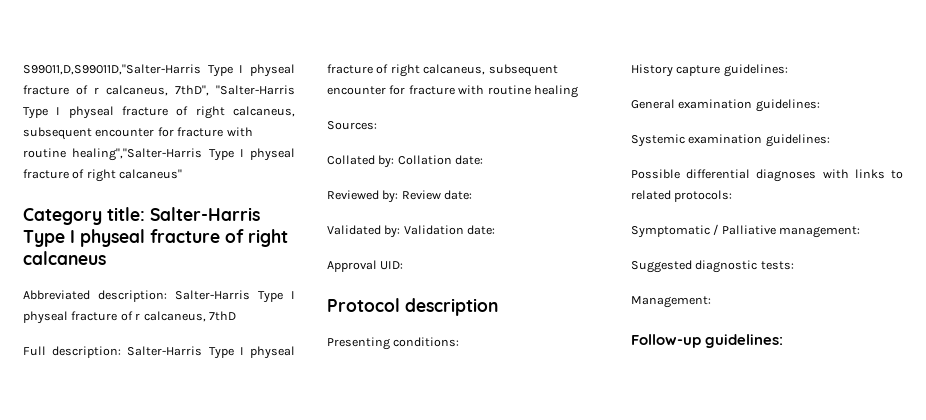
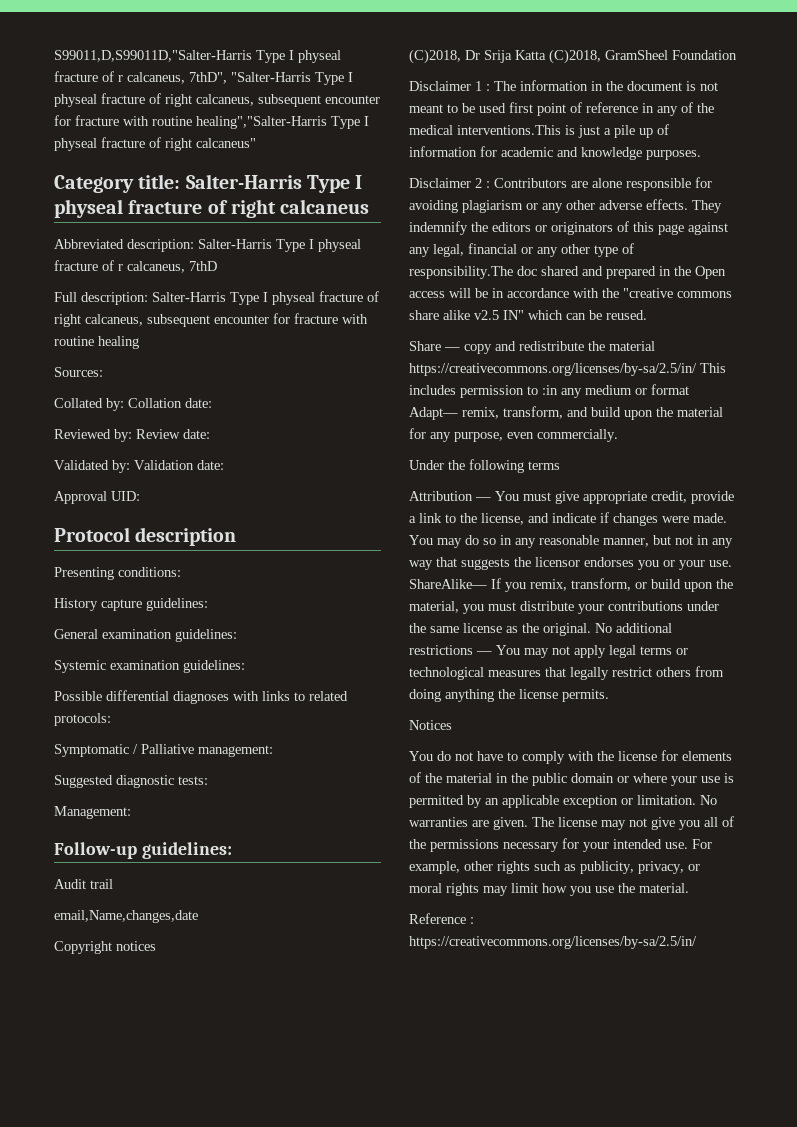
+ Audit trail
+ email,Name,changes,date
+ Copyright notices
+ (C)2018, Dr Srija Katta (C)2018, GramSheel Foundation
+ Disclaimer 1 : The information in the document is not meant to be used first point of reference in any of the medical interventions.This is just a pile up of information for academic and knowledge purposes.
+ Disclaimer 2 : Contributors are alone responsible for avoiding plagiarism or any other adverse effects. They indemnify the editors or originators of this page against any legal, financial or any other type of responsibility.The doc shared and prepared in the Open access will be in accordance with the "creative commons share alike v2.5 IN" which can be reused.
+ Share — copy and redistribute the material https://creativecommons.org/licenses/by-sa/2.5/in/ This includes permission to :in any medium or format Adapt— remix, transform, and build upon the material for any purpose, even commercially.
+ Under the following terms
+ Attribution — You must give appropriate credit, provide a link to the license, and indicate if changes were made. You may do so in any reasonable manner, but not in any way that suggests the licensor endorses you or your use. ShareAlike— If you remix, transform, or build upon the material, you must distribute your contributions under the same license as the original. No additional restrictions — You may not apply legal terms or technological measures that legally restrict others from doing anything the license permits.
+ Notices
+ You do not have to comply with the license for elements of the material in the public domain or where your use is permitted by an applicable exception or limitation. No warranties are given. The license may not give you all of the permissions necessary for your intended use. For example, other rights such as publicity, privacy, or moral rights may limit how you use the material.
+ Reference : https://creativecommons.org/licenses/by-sa/2.5/in/

